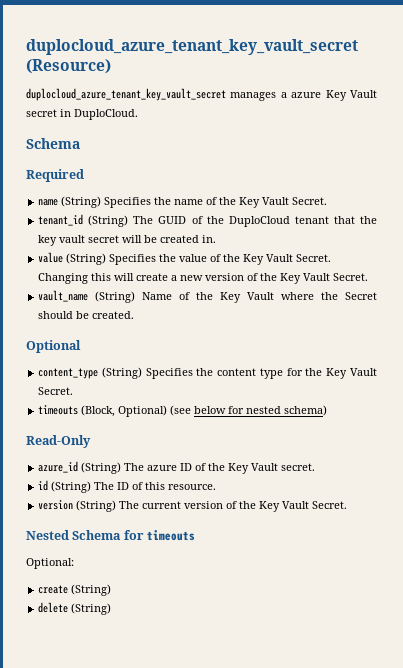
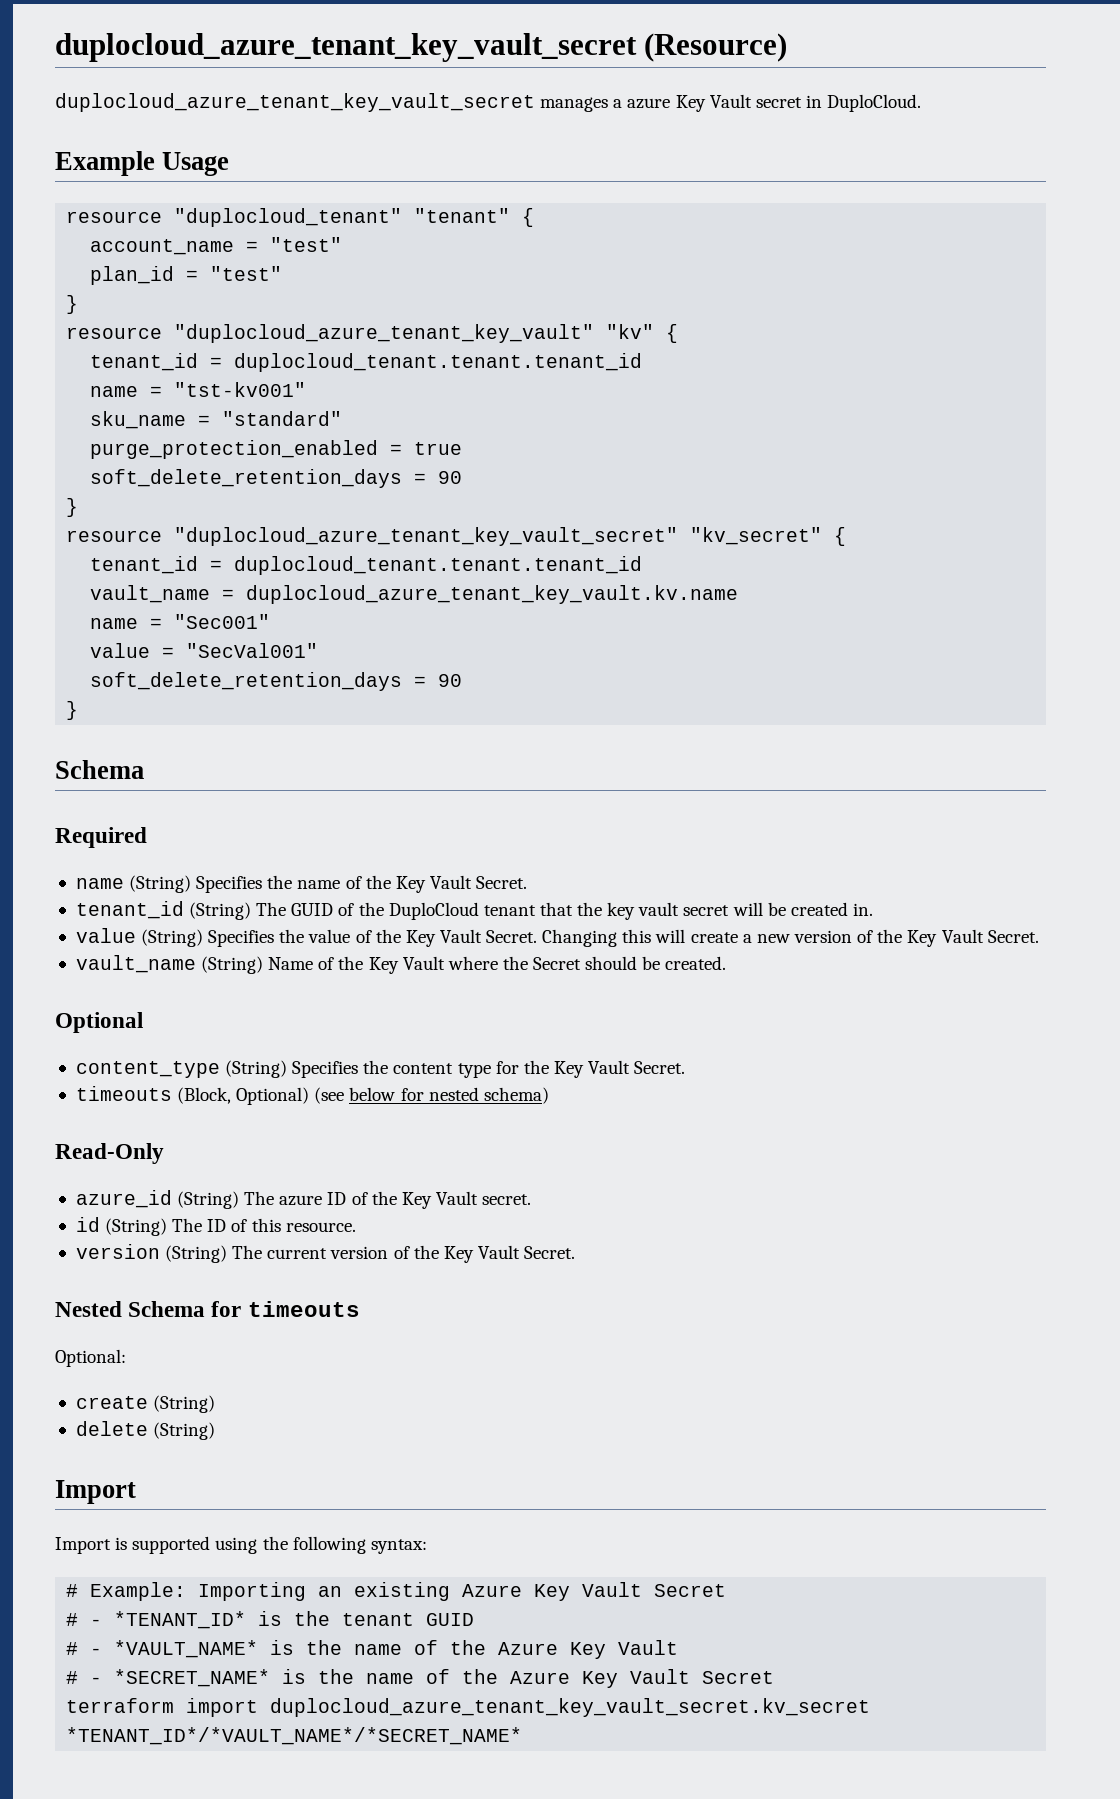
+ Example Usage
+ resource "duplocloud_tenant" "tenant" {
+ account_name = "test"
+ plan_id = "test"
+ }
+ resource "duplocloud_azure_tenant_key_vault" "kv" {
+ tenant_id = duplocloud_tenant.tenant.tenant_id
+ name = "tst-kv001"
+ sku_name = "standard"
+ purge_protection_enabled = true
+ soft_delete_retention_days = 90
+ }
+ resource "duplocloud_azure_tenant_key_vault_secret" "kv_secret" {
+ tenant_id = duplocloud_tenant.tenant.tenant_id
+ vault_name = duplocloud_azure_tenant_key_vault.kv.name
+ name = "Sec001"
+ value = "SecVal001"
+ soft_delete_retention_days = 90
+ }
  delete (String)
+ Import
+ Import is supported using the following syntax:
+ # Example: Importing an existing Azure Key Vault Secret
+ # - *TENANT_ID* is the tenant GUID
+ # - *VAULT_NAME* is the name of the Azure Key Vault
+ # - *SECRET_NAME* is the name of the Azure Key Vault Secret
+ terraform import duplocloud_azure_tenant_key_vault_secret.kv_secret *TENANT_ID*/*VAULT_NAME*/*SECRET_NAME*

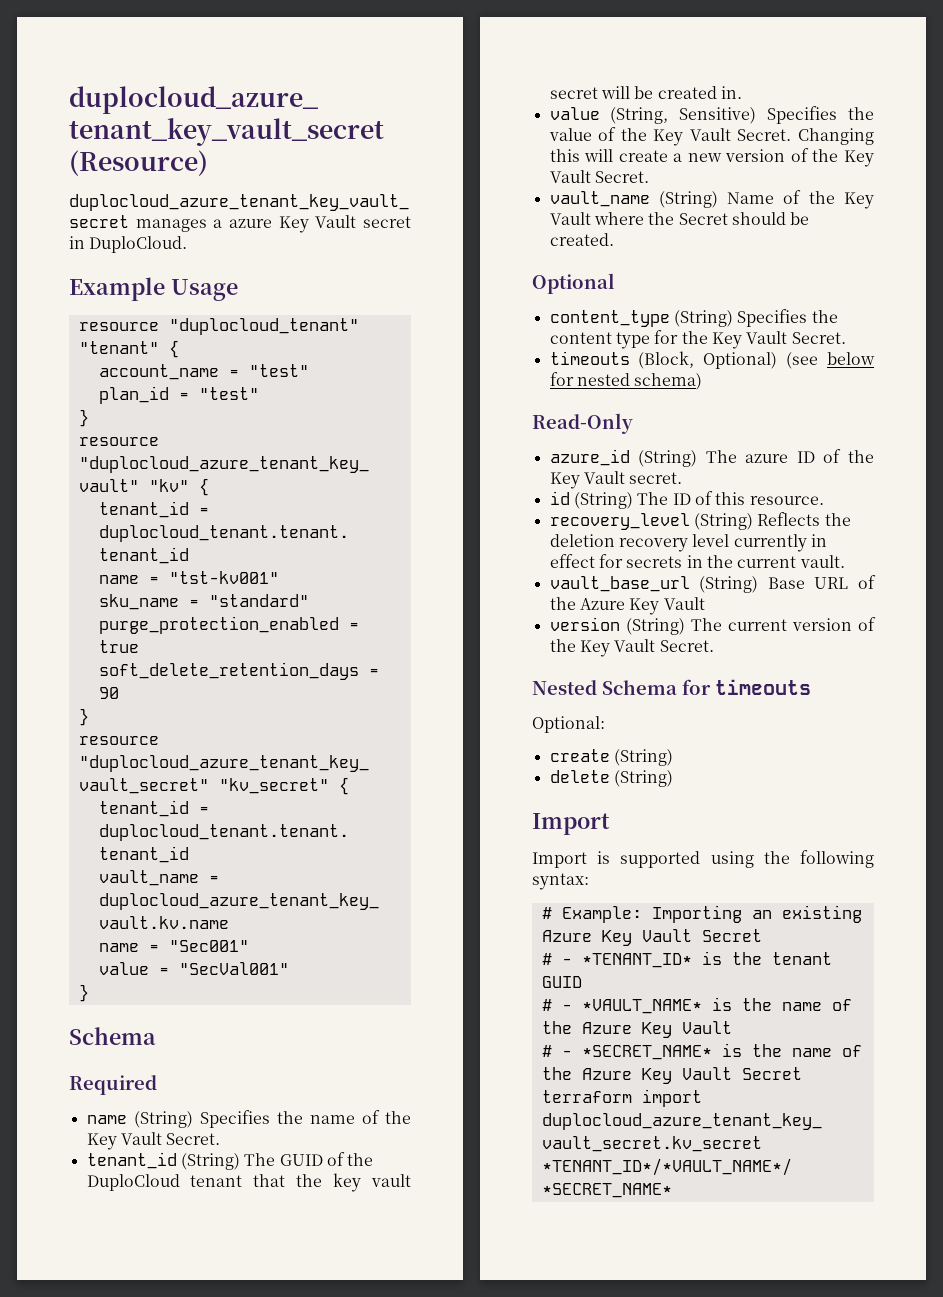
  value = "SecVal001"
- soft_delete_retention_days = 90
- value (String) Specifies the value of the Key Vault Secret.
+ value (String, Sensitive) Specifies the value of the Key Vault Secret.
+ recovery_level (String) Reflects the deletion recovery level currently in effect for secrets in the current vault.
+ vault_base_url (String) Base URL of the Azure Key Vault

